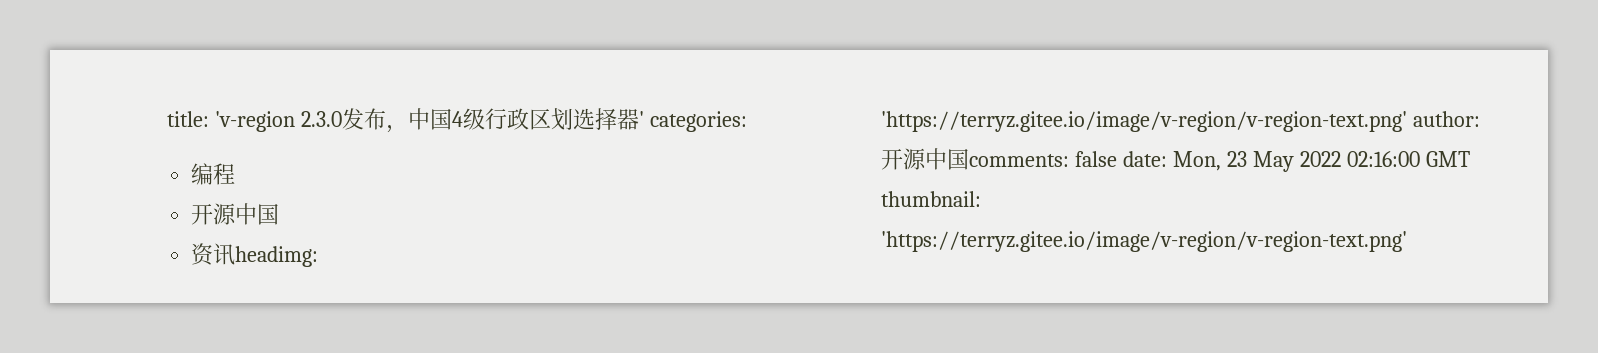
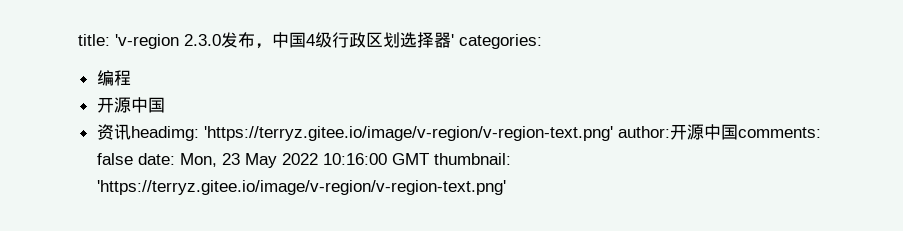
- 资讯headimg: 'https://terryz.gitee.io/image/v-region/v-region-text.png' author:开源中国comments: false date: Mon, 23 May 2022 02:16:00 GMT thumbnail: 'https://terryz.gitee.io/image/v-region/v-region-text.png'
+ 资讯headimg: 'https://terryz.gitee.io/image/v-region/v-region-text.png' author:开源中国comments: false date: Mon, 23 May 2022 10:16:00 GMT thumbnail: 'https://terryz.gitee.io/image/v-region/v-region-text.png'

